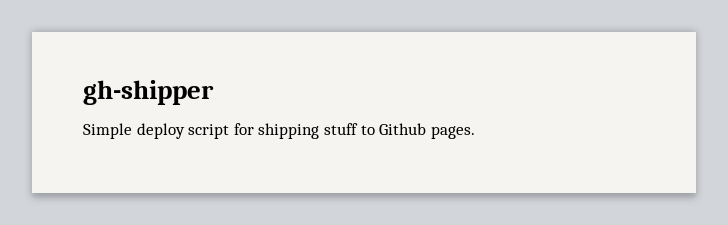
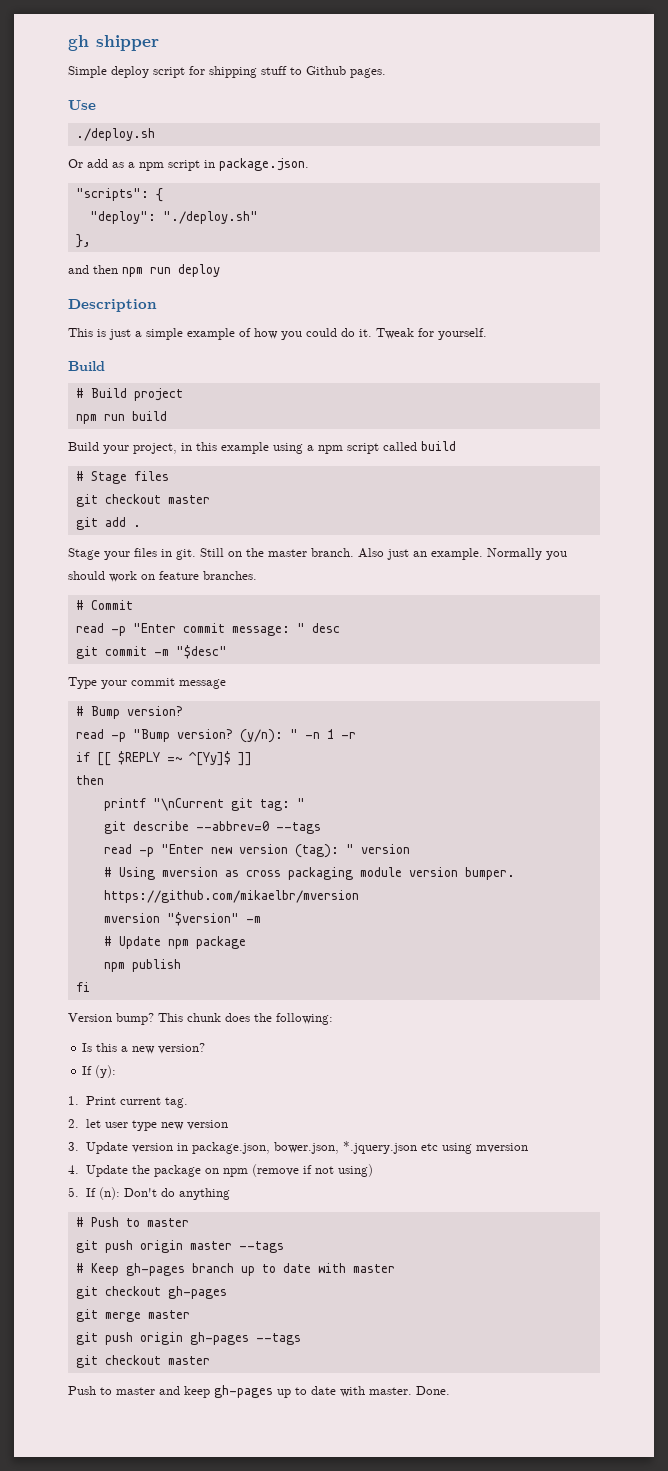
- gh-shipper
+ gh shipper
+ Use
+ ./deploy.sh
+ Or add as a npm script in package.json.
+ "scripts": {
+ "deploy": "./deploy.sh"
+ },
+ and then npm run deploy
+ Description
+ This is just a simple example of how you could do it. Tweak for yourself.
+ Build
+ # Build project
+ npm run build
+ Build your project, in this example using a npm script called build
+ # Stage files
+ git checkout master
+ git add .
+ Stage your files in git. Still on the master branch. Also just an example. Normally you should work on feature branches.
+ # Commit
+ read -p "Enter commit message: " desc
+ git commit -m "$desc"
+ Type your commit message
+ # Bump version?
+ read -p "Bump version? (y/n): " -n 1 -r
+ if [[ $REPLY =~ ^[Yy]$ ]]
+ then
+ printf "\nCurrent git tag: "
+ git describe --abbrev=0 --tags
+ read -p "Enter new version (tag): " version
+ # Using mversion as cross packaging module version bumper. https://github.com/mikaelbr/mversion
+ mversion "$version" -m
+ # Update npm package
+ npm publish
+ fi
+ Version bump? This chunk does the following:
+ Is this a new version?
+ If (y):
+ 1. Print current tag.
+ 2. let user type new version
+ 3. Update version in package.json, bower.json, *.jquery.json etc using mversion
+ 4. Update the package on npm (remove if not using)
+ 5. If (n): Don't do anything
+ # Push to master
+ git push origin master --tags
+ # Keep gh-pages branch up to date with master
+ git checkout gh-pages
+ git merge master
+ git push origin gh-pages --tags
+ git checkout master
+ Push to master and keep gh-pages up to date with master. Done.

